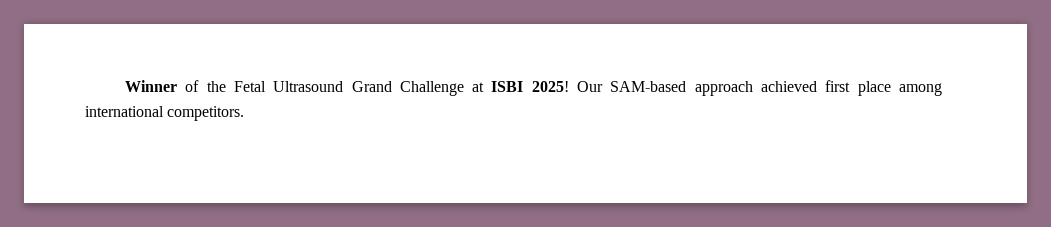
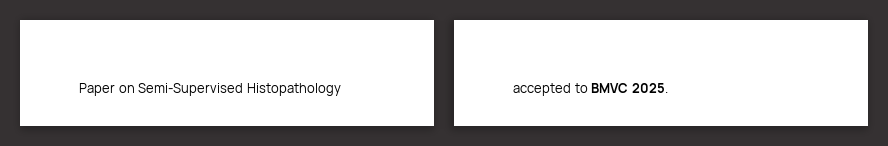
- Winner of the Fetal Ultrasound Grand Challenge at ISBI 2025! Our SAM-based approach achieved first place among international competitors.
+ Paper on Semi-Supervised Histopathology accepted to BMVC 2025.

